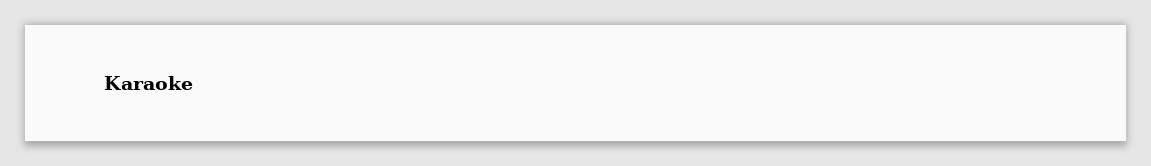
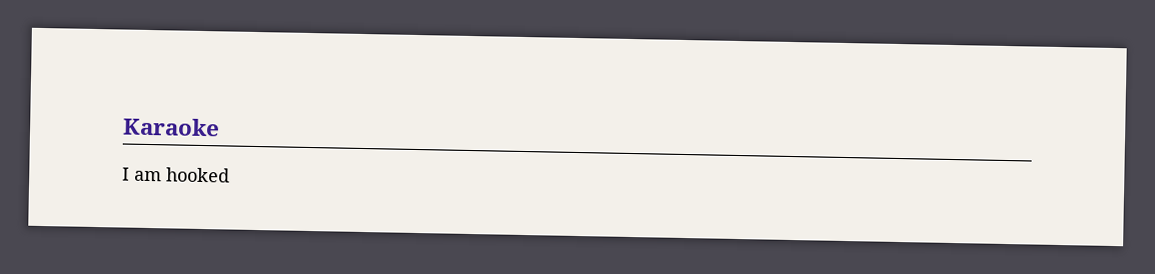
+ I am hooked

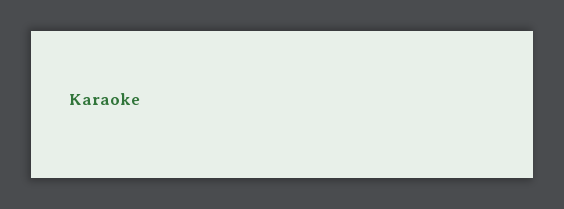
- I am hooked

